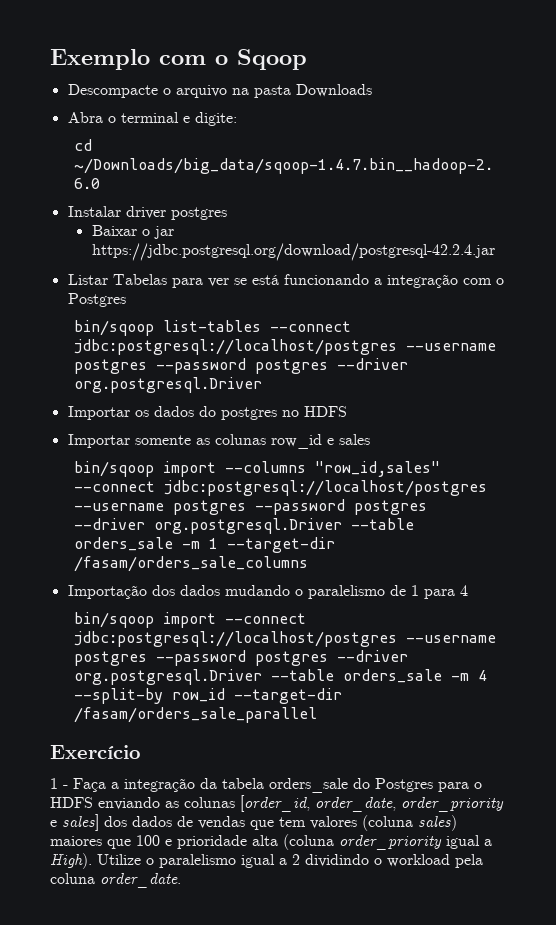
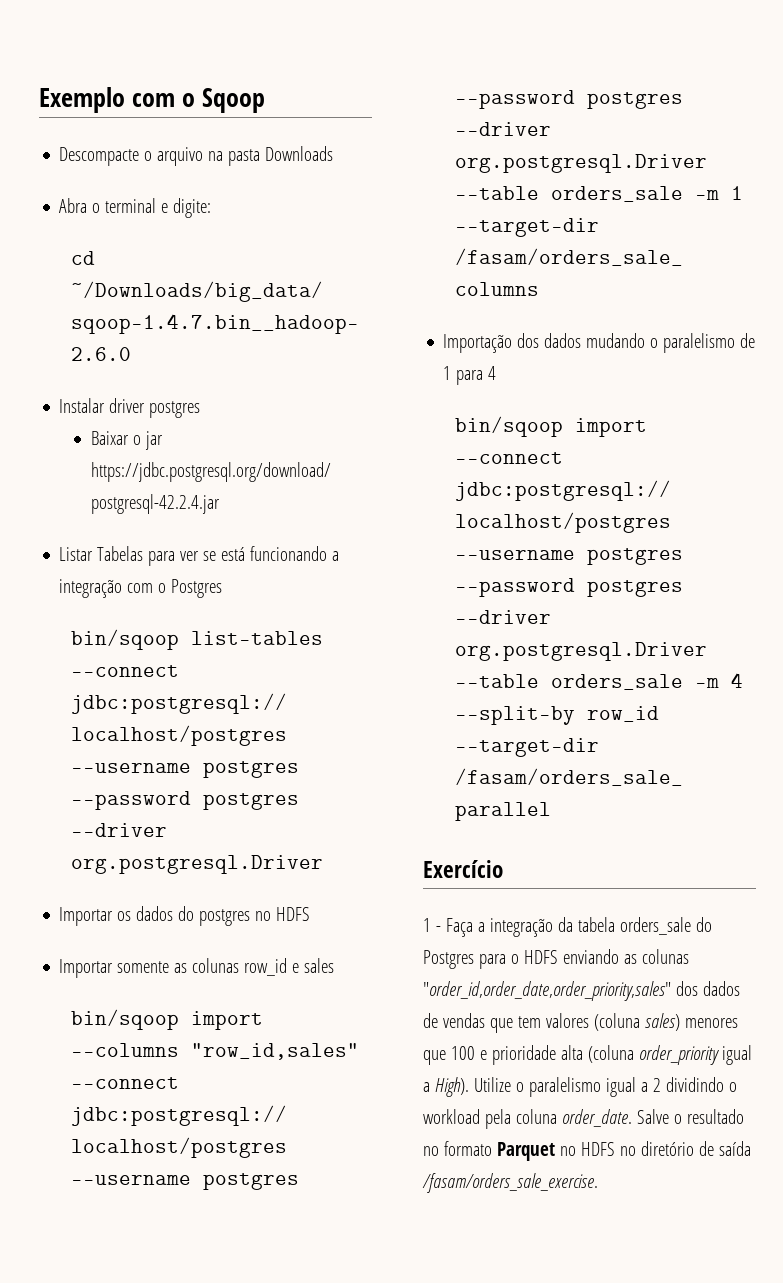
- 1 - Faça a integração da tabela orders_sale do Postgres para o HDFS enviando as colunas [order_id, order_date, order_priority e sales] dos dados de vendas que tem valores (coluna sales) maiores que 100 e prioridade alta (coluna order_priority igual a High).
+ 1 - Faça a integração da tabela orders_sale do Postgres para o HDFS enviando as colunas "order_id,order_date,order_priority,sales" dos dados de vendas que tem valores (coluna sales) menores que 100 e prioridade alta (coluna order_priority igual a High).
+ Salve o resultado no formato Parquet no HDFS no diretório de saída /fasam/orders_sale_exercise.

